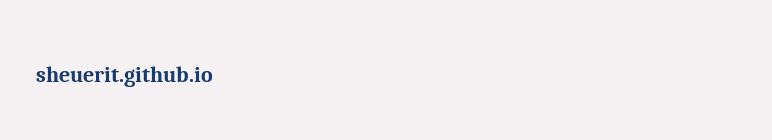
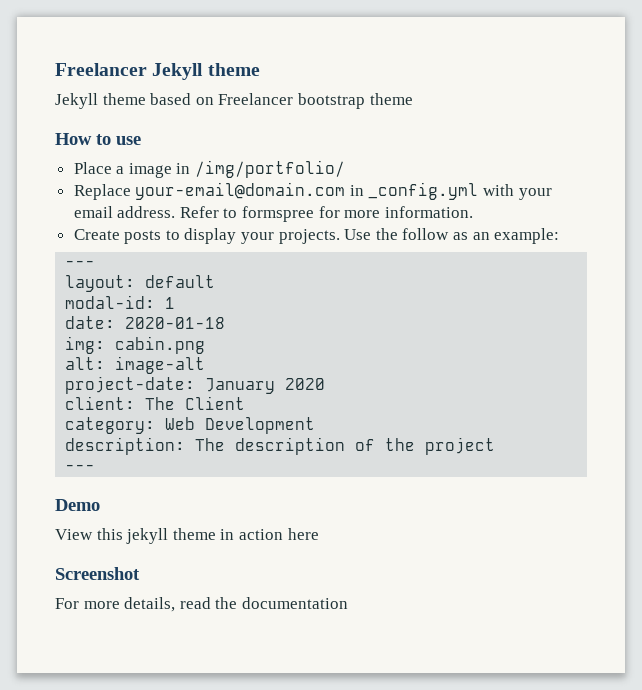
- sheuerit.github.io
+ Freelancer Jekyll theme
+ Jekyll theme based on Freelancer bootstrap theme
+ How to use
+ Place a image in /img/portfolio/
+ Replace your-email@domain.com in _config.yml with your email address. Refer to formspree for more information.
+ Create posts to display your projects. Use the follow as an example:
+ ---
+ layout: default
+ modal-id: 1
+ date: 2020-01-18
+ img: cabin.png
+ alt: image-alt
+ project-date: January 2020
+ client: The Client
+ category: Web Development
+ description: The description of the project
+ ---
+ Demo
+ View this jekyll theme in action here
+ Screenshot
+ For more details, read the documentation

